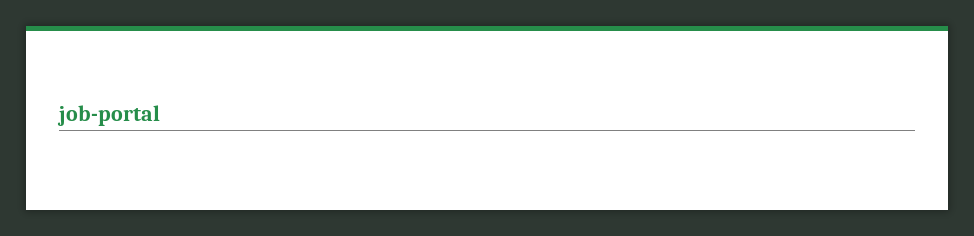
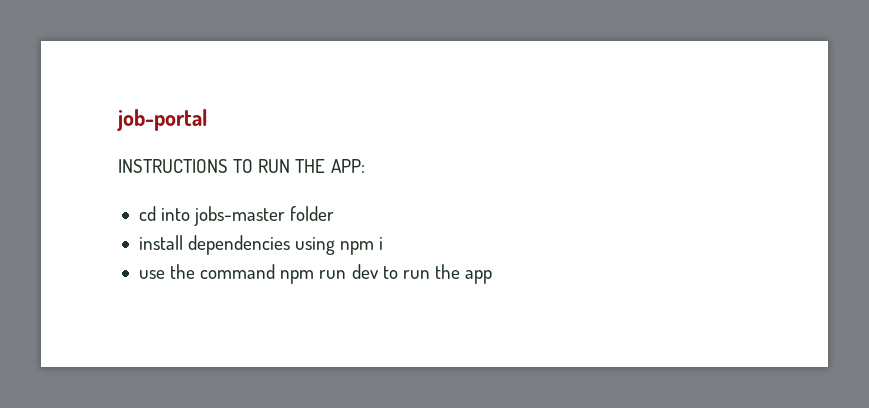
+ INSTRUCTIONS TO RUN THE APP:
+ cd into jobs-master folder
+ install dependencies using npm i
+ use the command npm run dev to run the app

